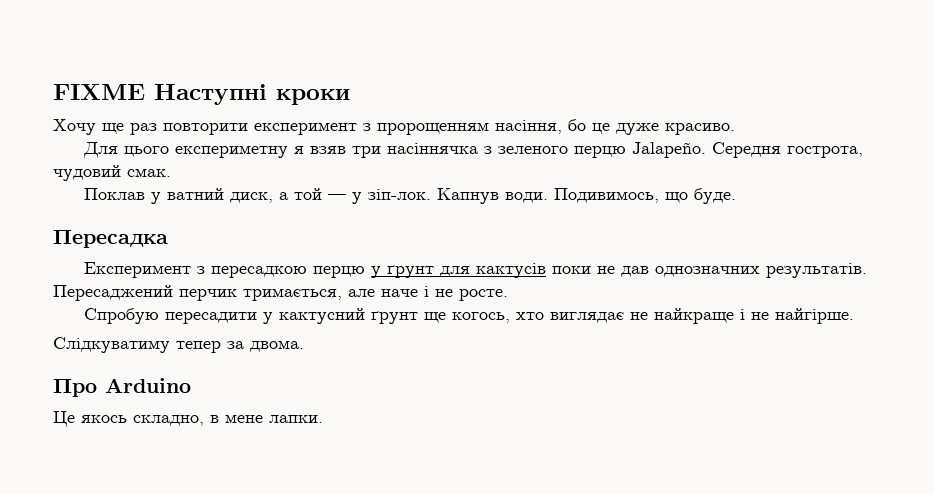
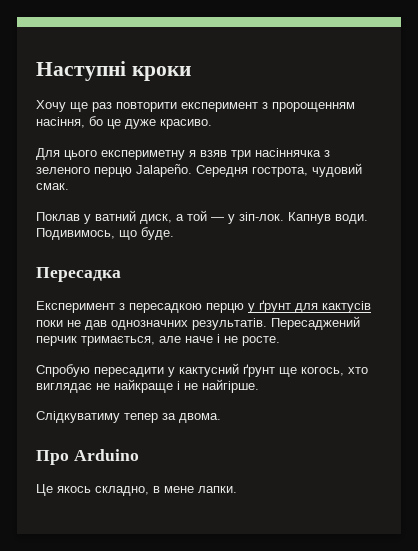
- FIXME Наступні кроки
+ Наступні кроки

